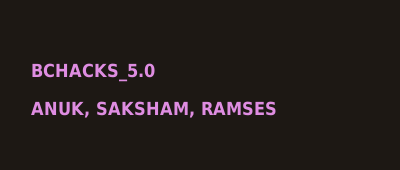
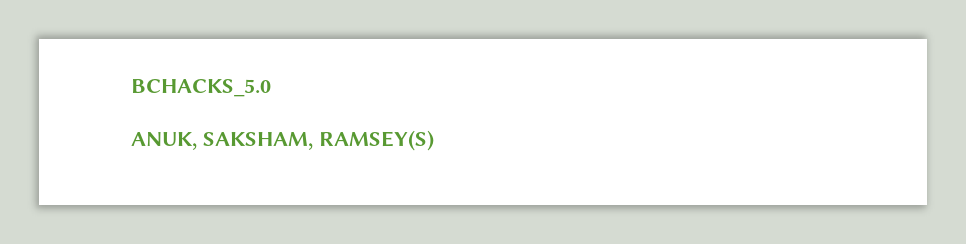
- ANUK, SAKSHAM, RAMSES
+ ANUK, SAKSHAM, RAMSEY(S)

